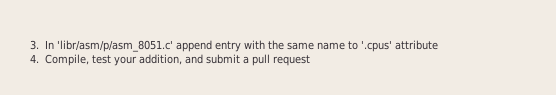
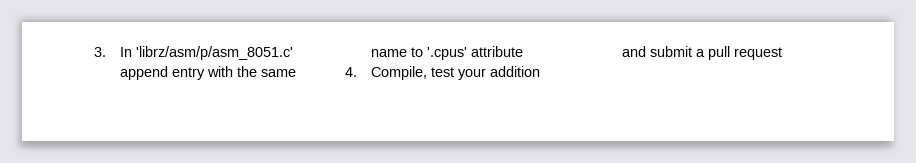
- 3. In 'libr/asm/p/asm_8051.c' append entry with the same name to '.cpus' attribute
+ 3. In 'librz/asm/p/asm_8051.c' append entry with the same name to '.cpus' attribute
- 4. Compile, test your addition, and submit a pull request
+ 4. Compile, test your addition and submit a pull request

